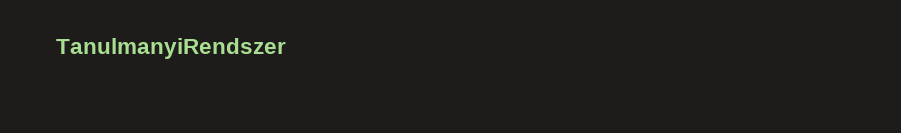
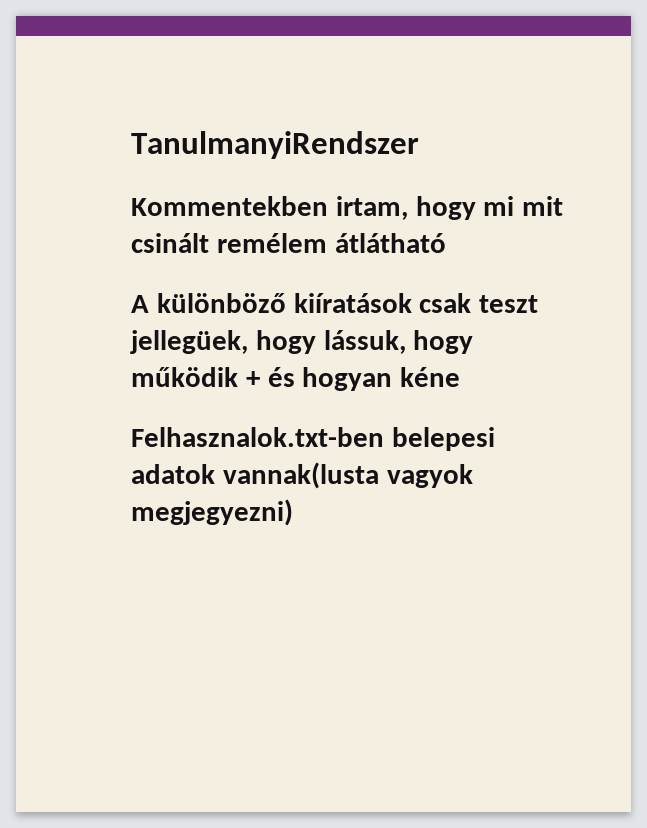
+ Kommentekben irtam, hogy mi mit csinált remélem átlátható
+ A különböző kiíratások csak teszt jellegüek, hogy lássuk, hogy működik + és hogyan kéne
+ Felhasznalok.txt-ben belepesi adatok vannak(lusta vagyok megjegyezni)

